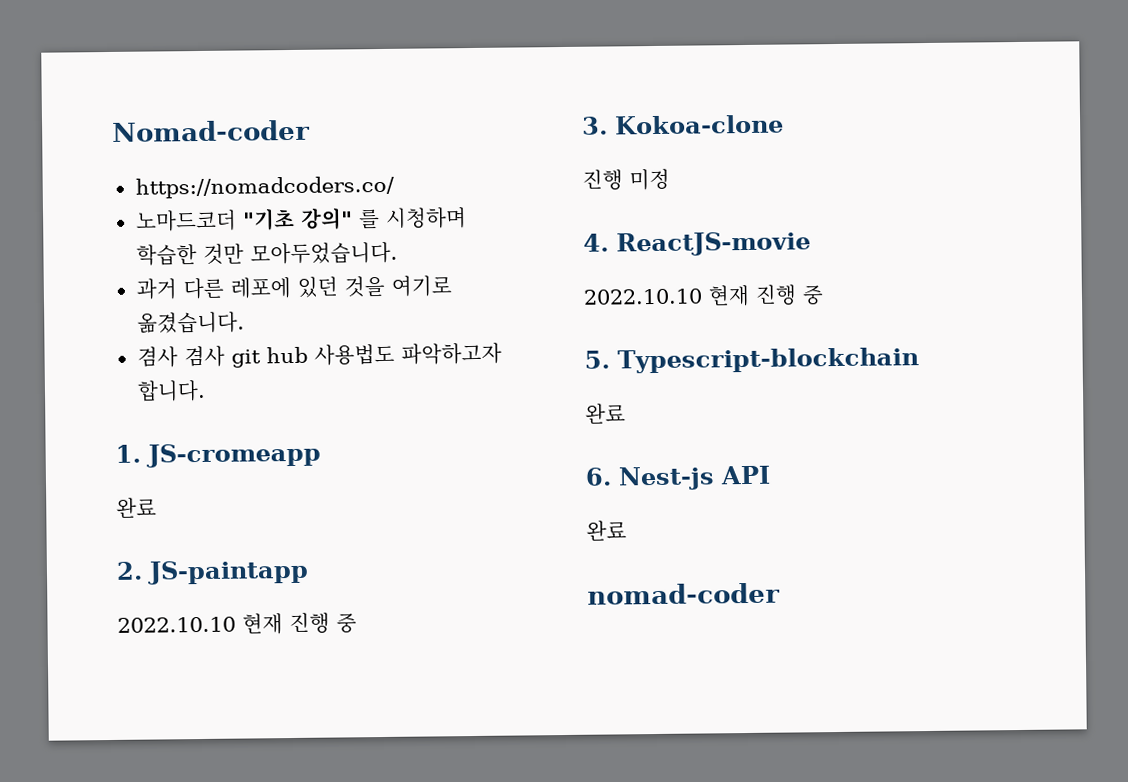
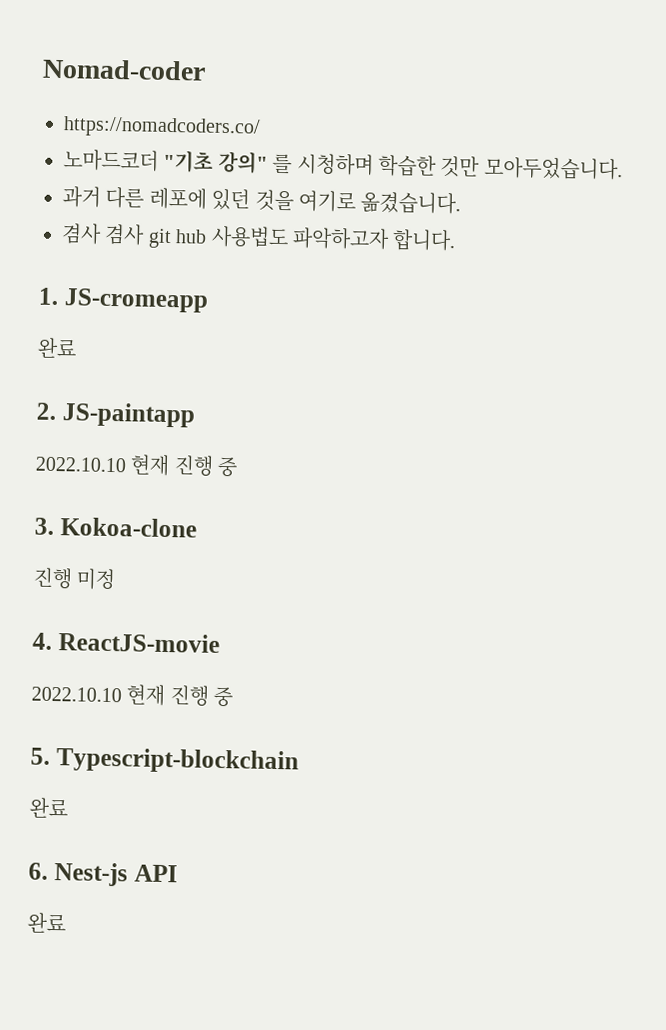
- nomad-coder

